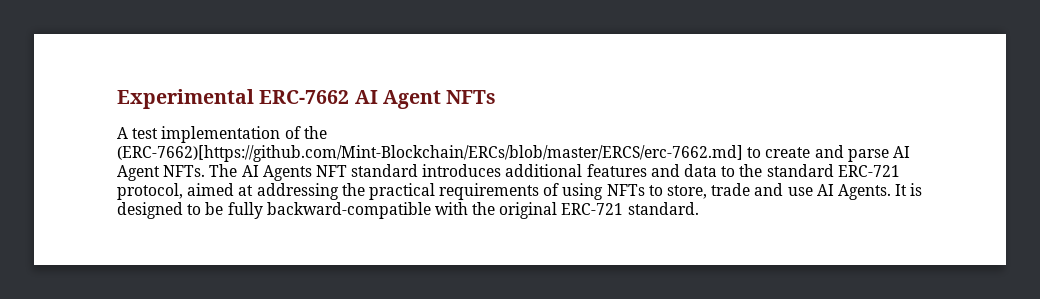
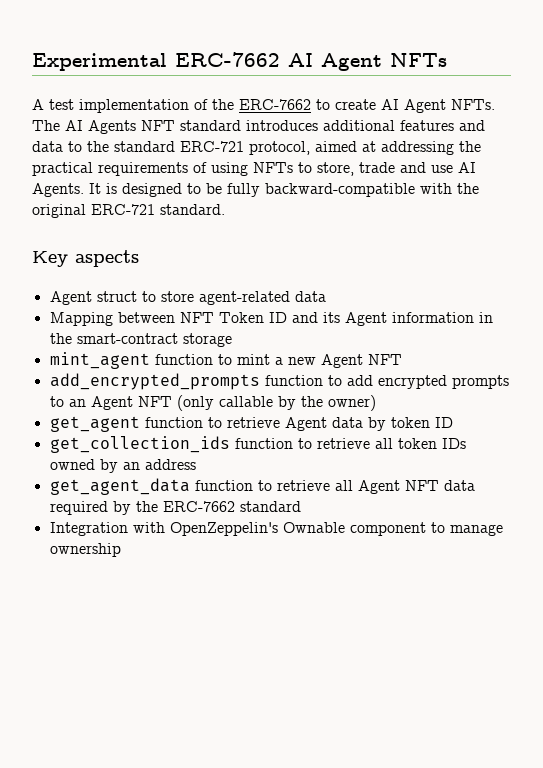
- A test implementation of the (ERC-7662)[https://github.com/Mint-Blockchain/ERCs/blob/master/ERCS/erc-7662.md] to create and parse AI Agent NFTs.
+ A test implementation of the ERC-7662 to create AI Agent NFTs.
+ Key aspects
+ Agent struct to store agent-related data
+ Mapping between NFT Token ID and its Agent information in the smart-contract storage
+ mint_agent function to mint a new Agent NFT
+ add_encrypted_prompts function to add encrypted prompts to an Agent NFT (only callable by the owner)
+ get_agent function to retrieve Agent data by token ID
+ get_collection_ids function to retrieve all token IDs owned by an address
+ get_agent_data function to retrieve all Agent NFT data required by the ERC-7662 standard
+ Integration with OpenZeppelin's Ownable component to manage ownership

